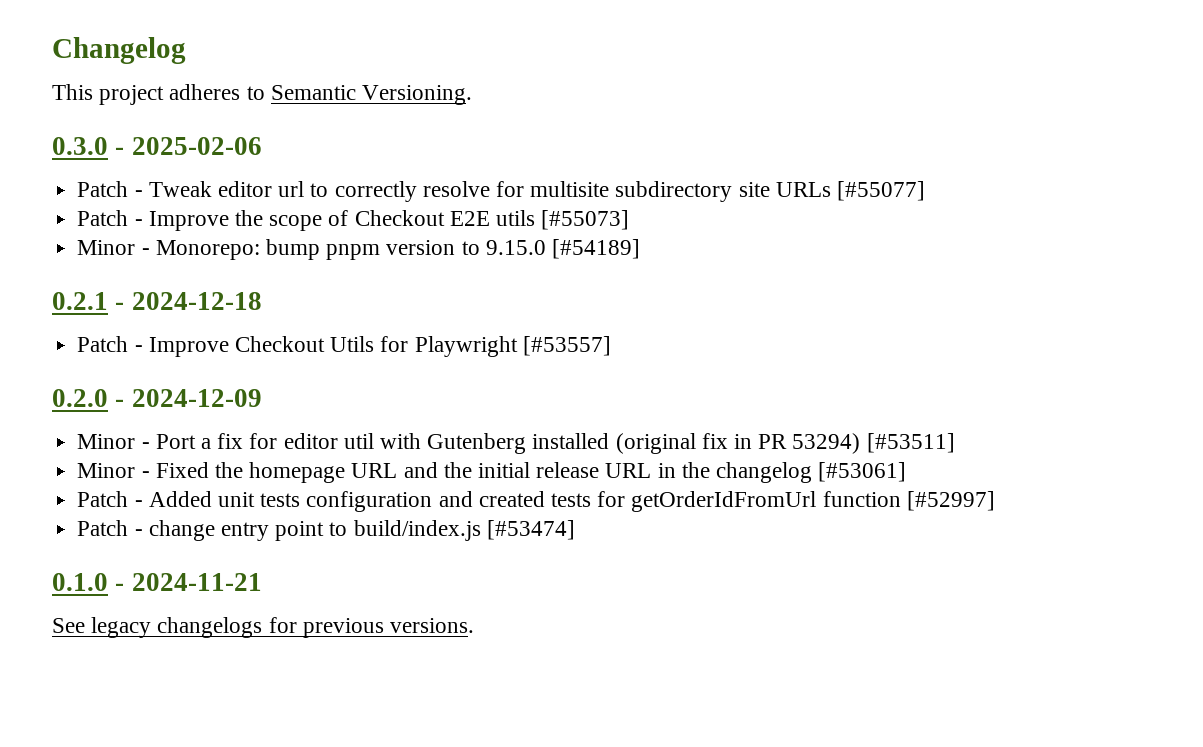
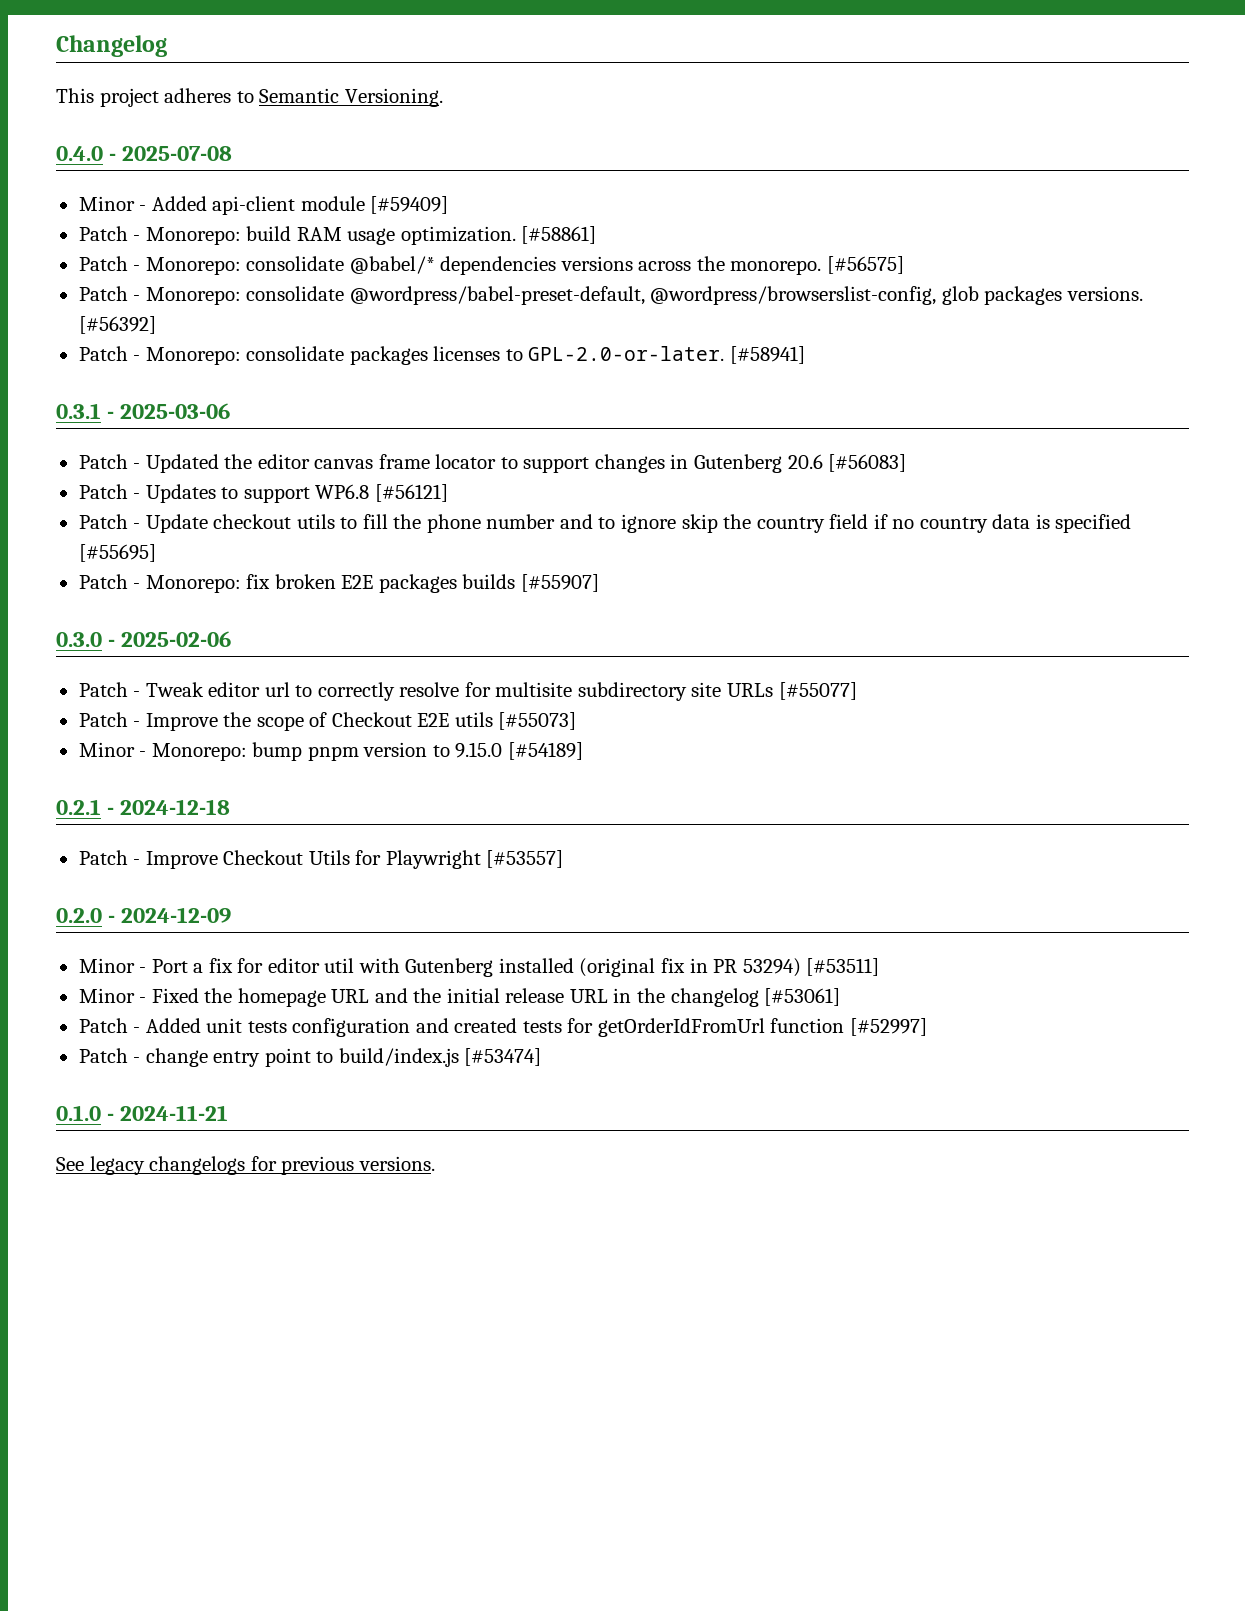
+ 0.4.0 - 2025-07-08
+ Minor - Added api-client module [#59409]
+ Patch - Monorepo: build RAM usage optimization. [#58861]
+ Patch - Monorepo: consolidate @babel/* dependencies versions across the monorepo. [#56575]
+ Patch - Monorepo: consolidate @wordpress/babel-preset-default, @wordpress/browserslist-config, glob packages versions. [#56392]
+ Patch - Monorepo: consolidate packages licenses to GPL-2.0-or-later. [#58941]
+ 0.3.1 - 2025-03-06
+ Patch - Updated the editor canvas frame locator to support changes in Gutenberg 20.6 [#56083]
+ Patch - Updates to support WP6.8 [#56121]
+ Patch - Update checkout utils to fill the phone number and to ignore skip the country field if no country data is specified [#55695]
+ Patch - Monorepo: fix broken E2E packages builds [#55907]

